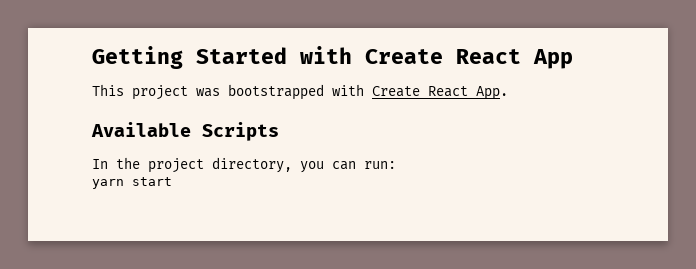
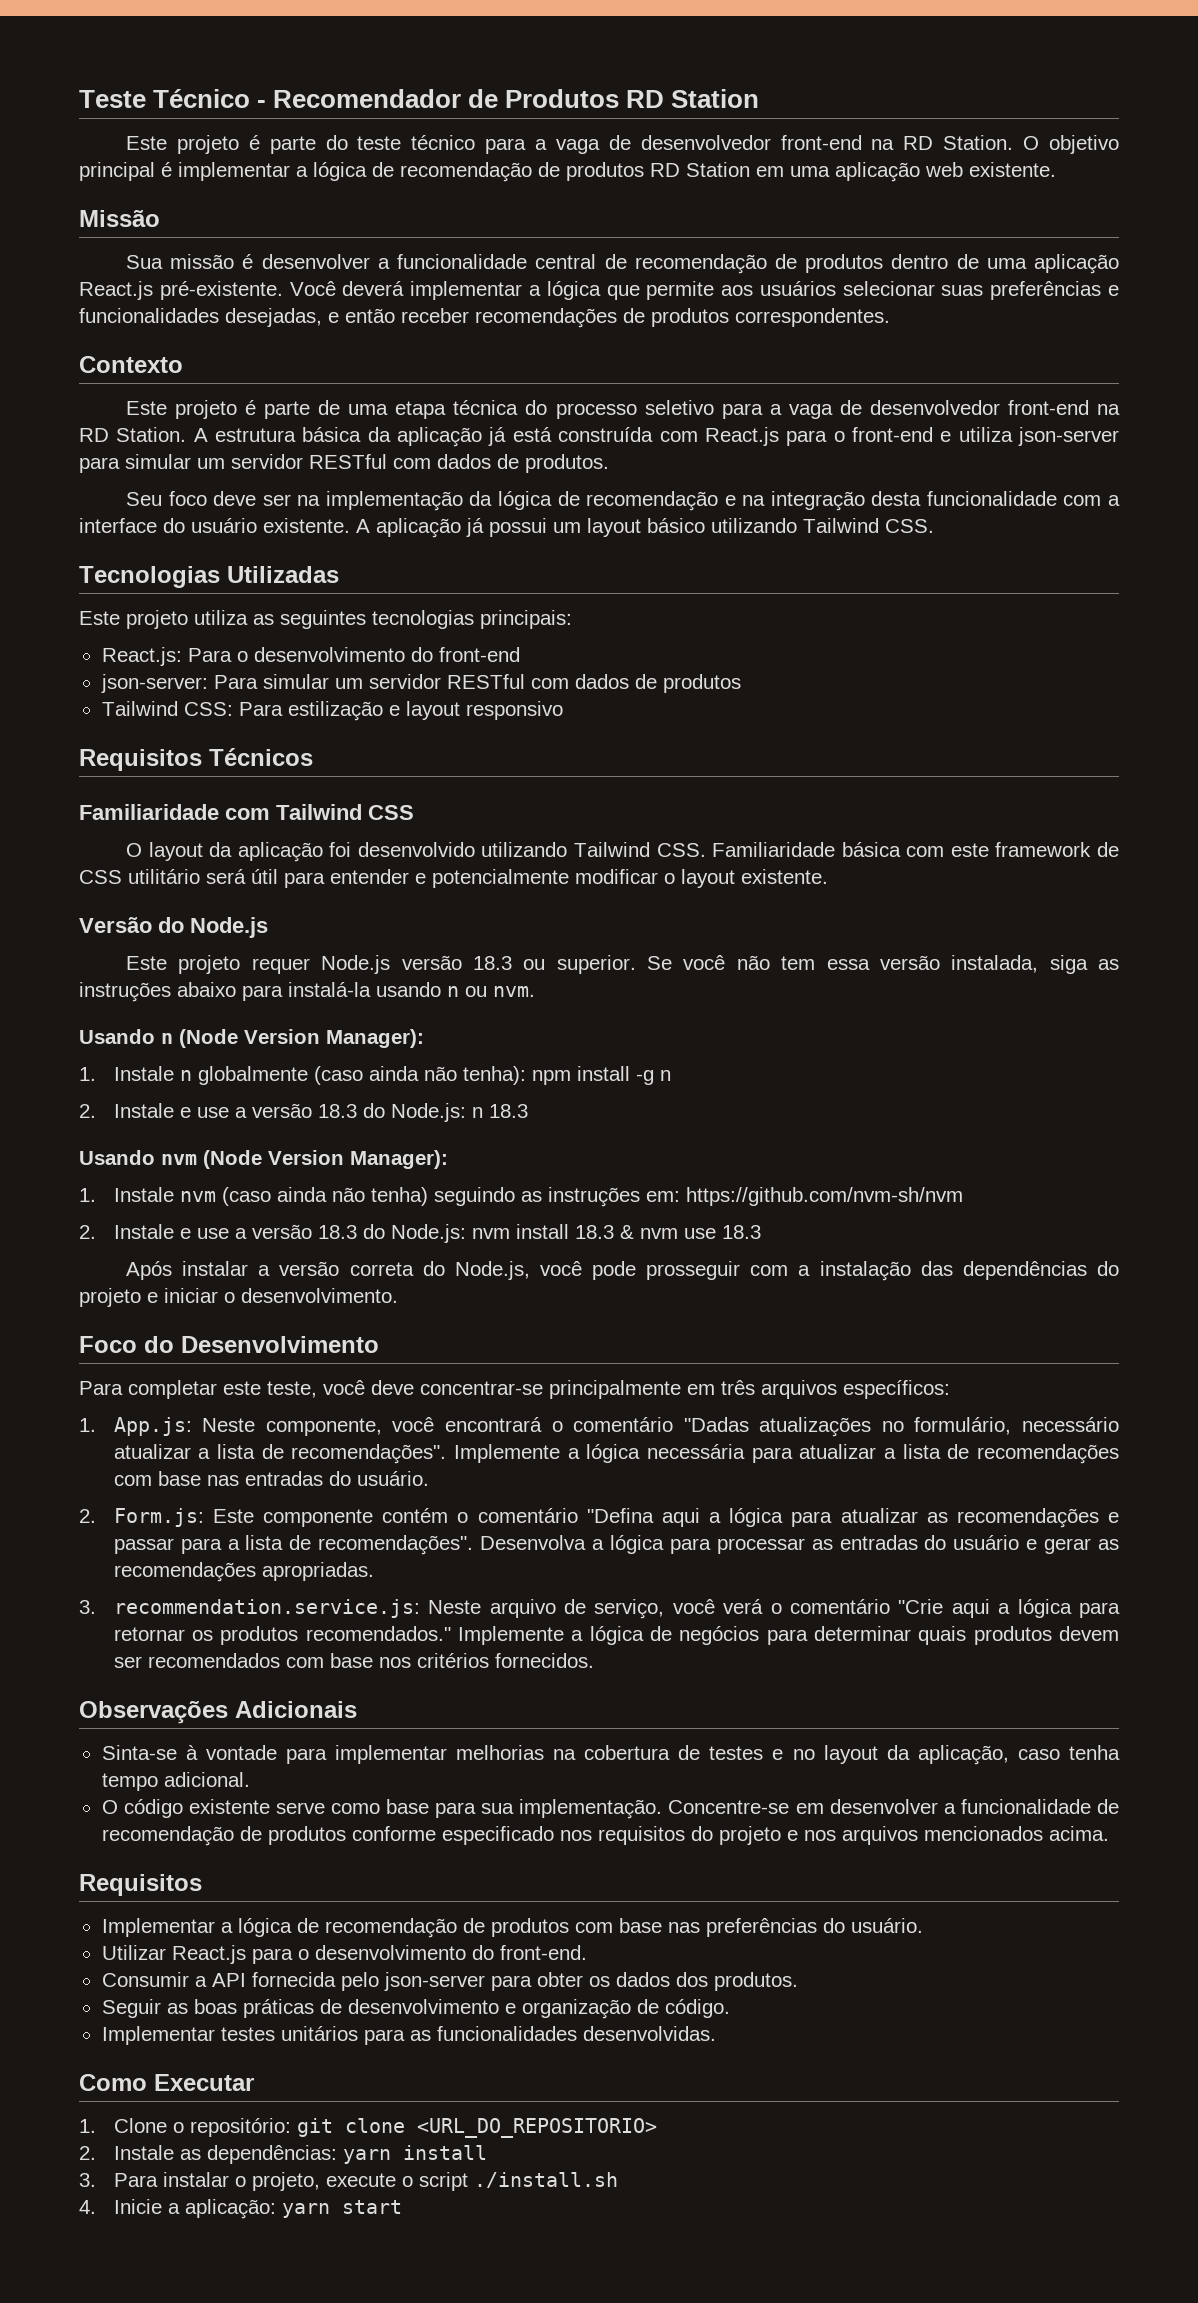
- Getting Started with Create React App
- This project was bootstrapped with Create React App.
- Available Scripts
- In the project directory, you can run:
- yarn start
+ Teste Técnico - Recomendador de Produtos RD Station
+ Este projeto é parte do teste técnico para a vaga de desenvolvedor front-end na RD Station. O objetivo principal é implementar a lógica de recomendação de produtos RD Station em uma aplicação web existente.
+ Missão
+ Sua missão é desenvolver a funcionalidade central de recomendação de produtos dentro de uma aplicação React.js pré-existente. Você deverá implementar a lógica que permite aos usuários selecionar suas preferências e funcionalidades desejadas, e então receber recomendações de produtos correspondentes.
+ Contexto
+ Este projeto é parte de uma etapa técnica do processo seletivo para a vaga de desenvolvedor front-end na RD Station. A estrutura básica da aplicação já está construída com React.js para o front-end e utiliza json-server para simular um servidor RESTful com dados de produtos.
+ Seu foco deve ser na implementação da lógica de recomendação e na integração desta funcionalidade com a interface do usuário existente. A aplicação já possui um layout básico utilizando Tailwind CSS.
+ Tecnologias Utilizadas
+ Este projeto utiliza as seguintes tecnologias principais:
+ React.js: Para o desenvolvimento do front-end
+ json-server: Para simular um servidor RESTful com dados de produtos
+ Tailwind CSS: Para estilização e layout responsivo
+ Requisitos Técnicos
+ Familiaridade com Tailwind CSS
+ O layout da aplicação foi desenvolvido utilizando Tailwind CSS. Familiaridade básica com este framework de CSS utilitário será útil para entender e potencialmente modificar o layout existente.
+ Versão do Node.js
+ Este projeto requer Node.js versão 18.3 ou superior. Se você não tem essa versão instalada, siga as instruções abaixo para instalá-la usando n ou nvm.
+ Usando n (Node Version Manager):
+ 1. Instale n globalmente (caso ainda não tenha): npm install -g n
+ 2. Instale e use a versão 18.3 do Node.js: n 18.3
+ Usando nvm (Node Version Manager):
+ 1. Instale nvm (caso ainda não tenha) seguindo as instruções em: https://github.com/nvm-sh/nvm
+ 2. Instale e use a versão 18.3 do Node.js: nvm install 18.3 & nvm use 18.3
+ Após instalar a versão correta do Node.js, você pode prosseguir com a instalação das dependências do projeto e iniciar o desenvolvimento.
+ Foco do Desenvolvimento
+ Para completar este teste, você deve concentrar-se principalmente em três arquivos específicos:
+ 1. App.js: Neste componente, você encontrará o comentário "Dadas atualizações no formulário, necessário atualizar a lista de recomendações". Implemente a lógica necessária para atualizar a lista de recomendações com base nas entradas do usuário.
+ 2. Form.js: Este componente contém o comentário "Defina aqui a lógica para atualizar as recomendações e passar para a lista de recomendações". Desenvolva a lógica para processar as entradas do usuário e gerar as recomendações apropriadas.
+ 3. recommendation.service.js: Neste arquivo de serviço, você verá o comentário "Crie aqui a lógica para retornar os produtos recomendados." Implemente a lógica de negócios para determinar quais produtos devem ser recomendados com base nos critérios fornecidos.
+ Observações Adicionais
+ Sinta-se à vontade para implementar melhorias na cobertura de testes e no layout da aplicação, caso tenha tempo adicional.
+ O código existente serve como base para sua implementação. Concentre-se em desenvolver a funcionalidade de recomendação de produtos conforme especificado nos requisitos do projeto e nos arquivos mencionados acima.
+ Requisitos
+ Implementar a lógica de recomendação de produtos com base nas preferências do usuário.
+ Utilizar React.js para o desenvolvimento do front-end.
+ Consumir a API fornecida pelo json-server para obter os dados dos produtos.
+ Seguir as boas práticas de desenvolvimento e organização de código.
+ Implementar testes unitários para as funcionalidades desenvolvidas.
+ Como Executar
+ 1. Clone o repositório: git clone <URL_DO_REPOSITORIO>
+ 2. Instale as dependências: yarn install
+ 3. Para instalar o projeto, execute o script ./install.sh
+ 4. Inicie a aplicação: yarn start

